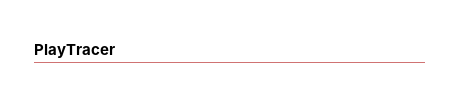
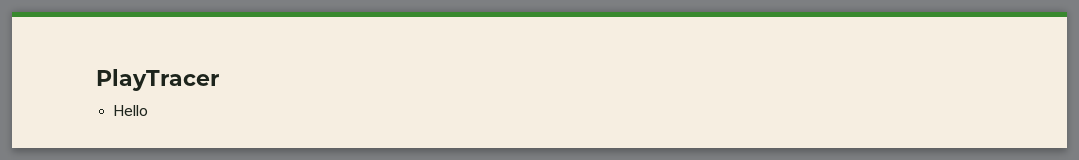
+ Hello

